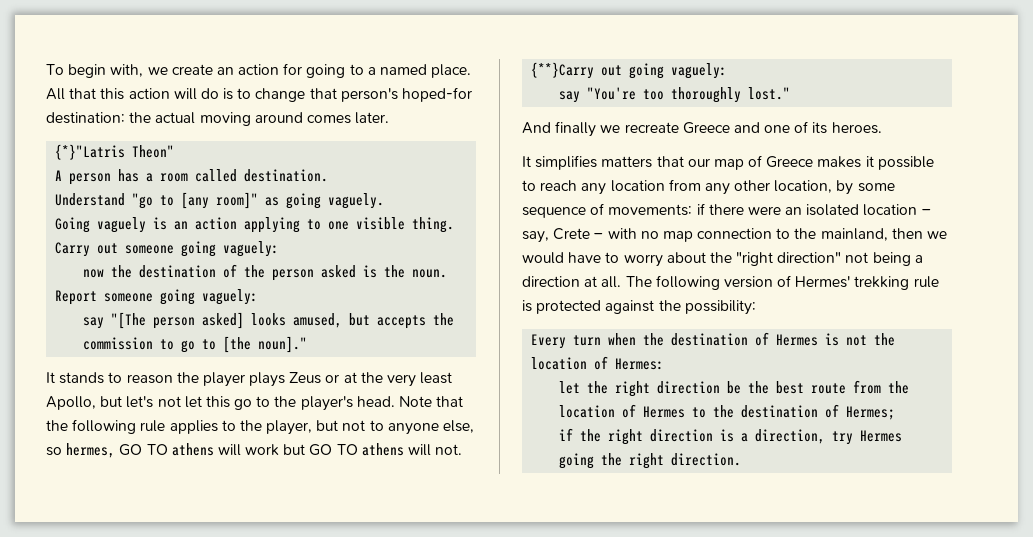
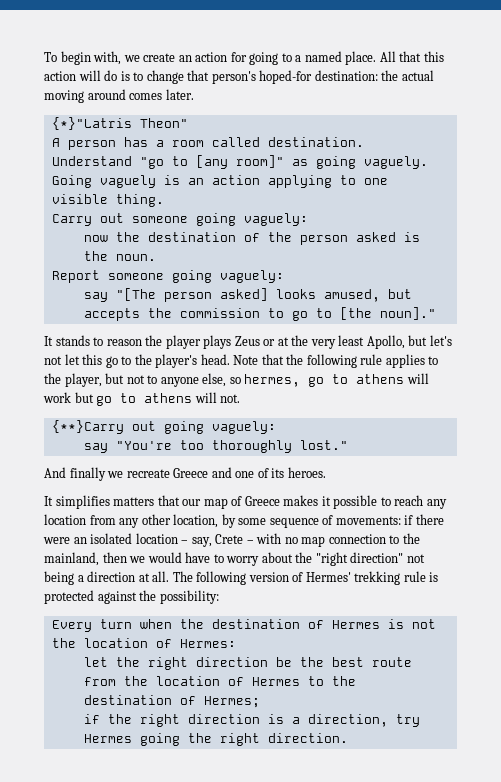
- Note that the following rule applies to the player, but not to anyone else, so hermes, GO TO athens will work but GO TO athens will not.
+ Note that the following rule applies to the player, but not to anyone else, so hermes, go to athens will work but go to athens will not.

